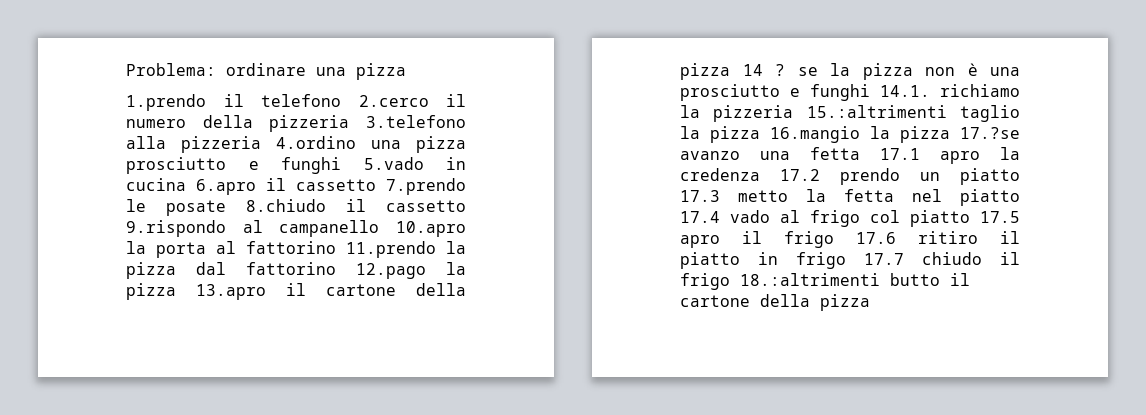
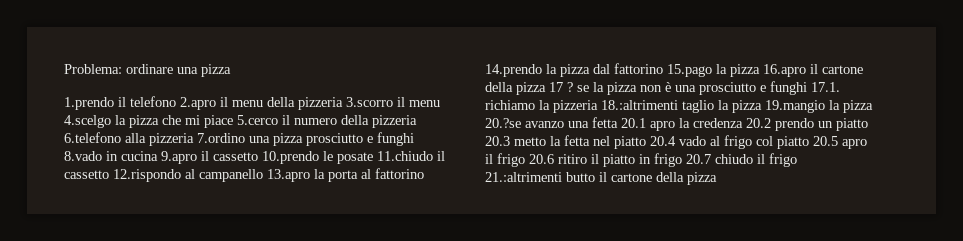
- 1.prendo il telefono 2.cerco il numero della pizzeria 3.telefono alla pizzeria 4.ordino una pizza prosciutto e funghi 5.vado in cucina 6.apro il cassetto 7.prendo le posate 8.chiudo il cassetto 9.rispondo al campanello 10.apro la porta al fattorino 11.prendo la pizza dal fattorino 12.pago la pizza 13.apro il cartone della pizza 14 ? se la pizza non è una prosciutto e funghi 14.1. richiamo la pizzeria 15.:altrimenti taglio la pizza 16.mangio la pizza 17.?se avanzo una fetta 17.1 apro la credenza 17.2 prendo un piatto 17.3 metto la fetta nel piatto 17.4 vado al frigo col piatto 17.5 apro il frigo 17.6 ritiro il piatto in frigo 17.7 chiudo il frigo 18.:altrimenti butto il cartone della pizza
+ 1.prendo il telefono 2.apro il menu della pizzeria 3.scorro il menu 4.scelgo la pizza che mi piace 5.cerco il numero della pizzeria 6.telefono alla pizzeria 7.ordino una pizza prosciutto e funghi 8.vado in cucina 9.apro il cassetto 10.prendo le posate 11.chiudo il cassetto 12.rispondo al campanello 13.apro la porta al fattorino 14.prendo la pizza dal fattorino 15.pago la pizza 16.apro il cartone della pizza 17 ? se la pizza non è una prosciutto e funghi 17.1. richiamo la pizzeria 18.:altrimenti taglio la pizza 19.mangio la pizza 20.?se avanzo una fetta 20.1 apro la credenza 20.2 prendo un piatto 20.3 metto la fetta nel piatto 20.4 vado al frigo col piatto 20.5 apro il frigo 20.6 ritiro il piatto in frigo 20.7 chiudo il frigo 21.:altrimenti butto il cartone della pizza

